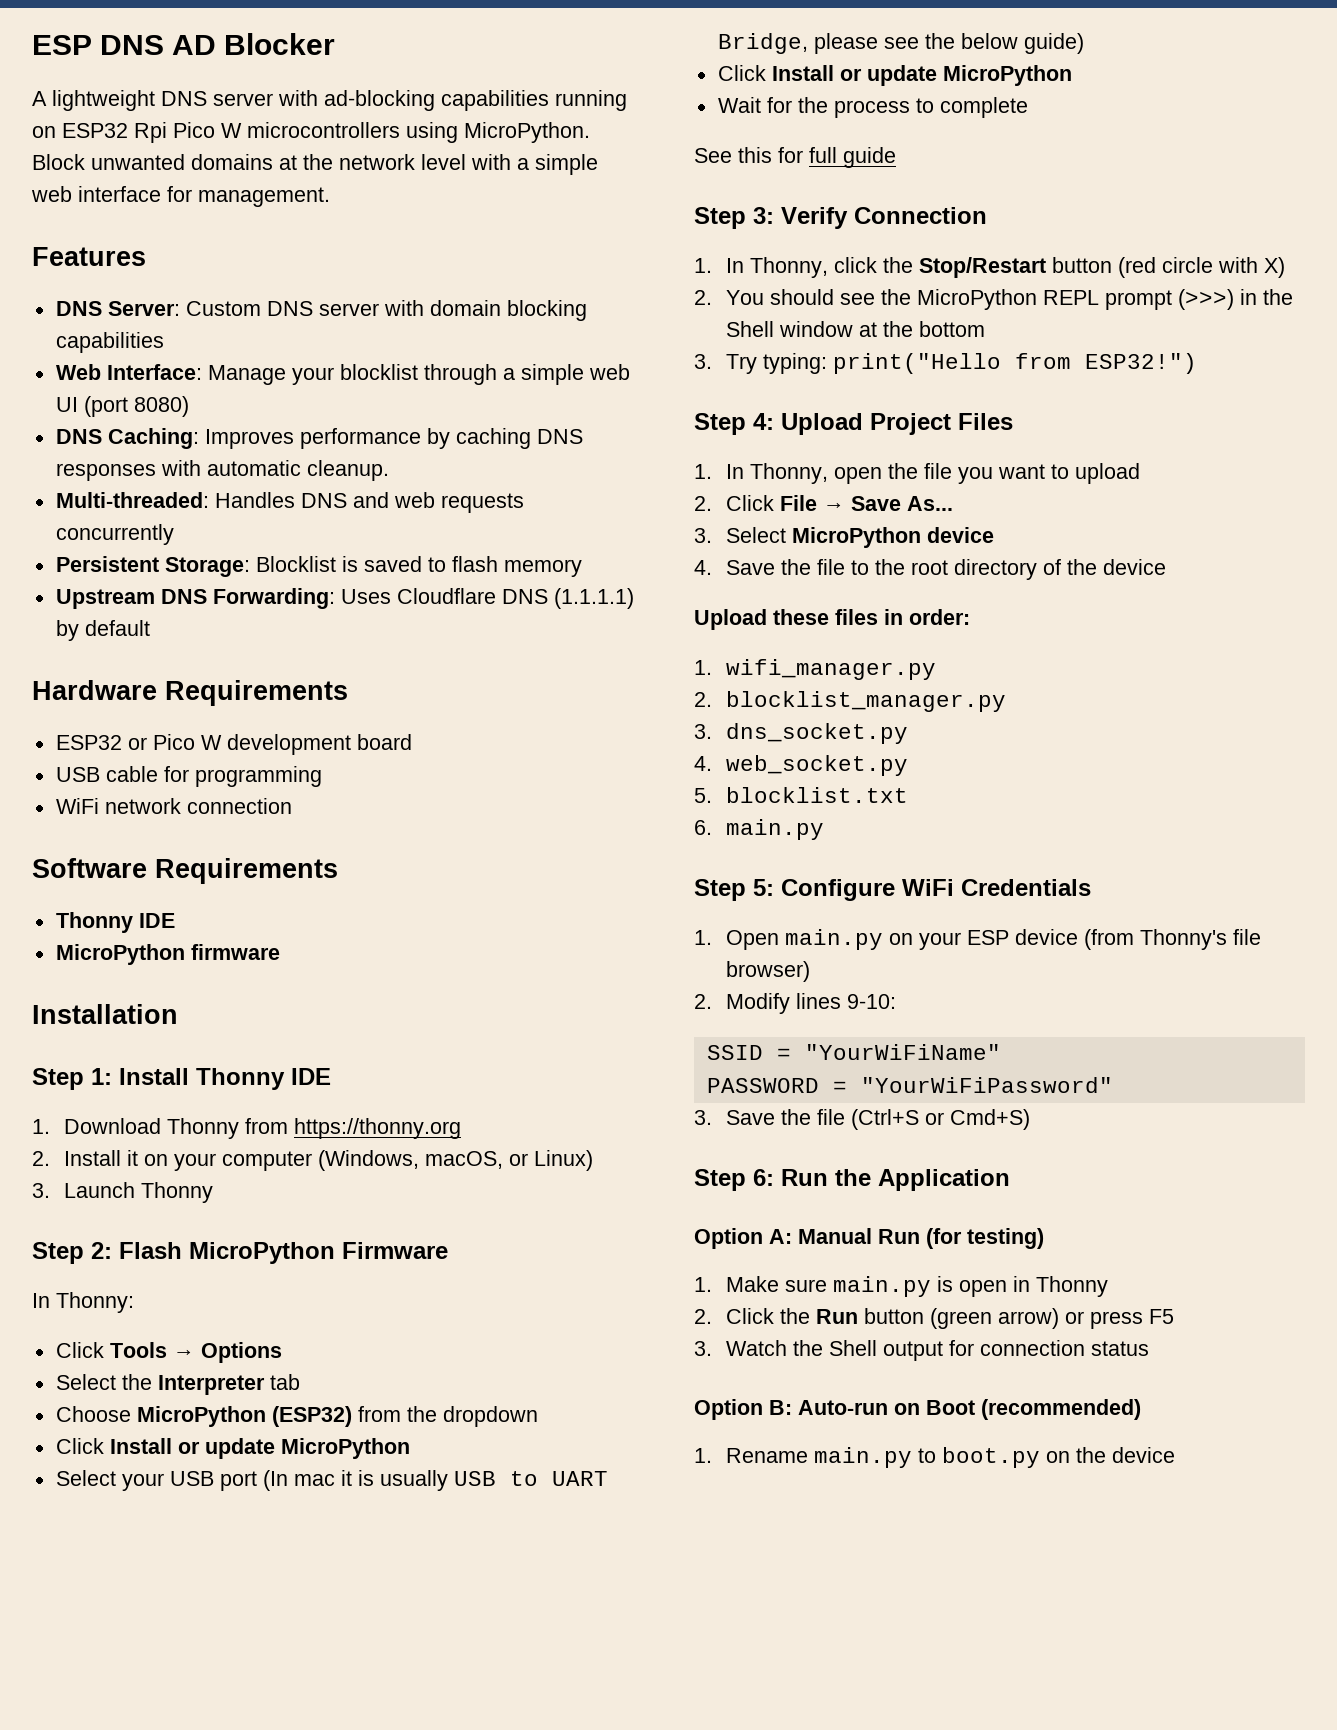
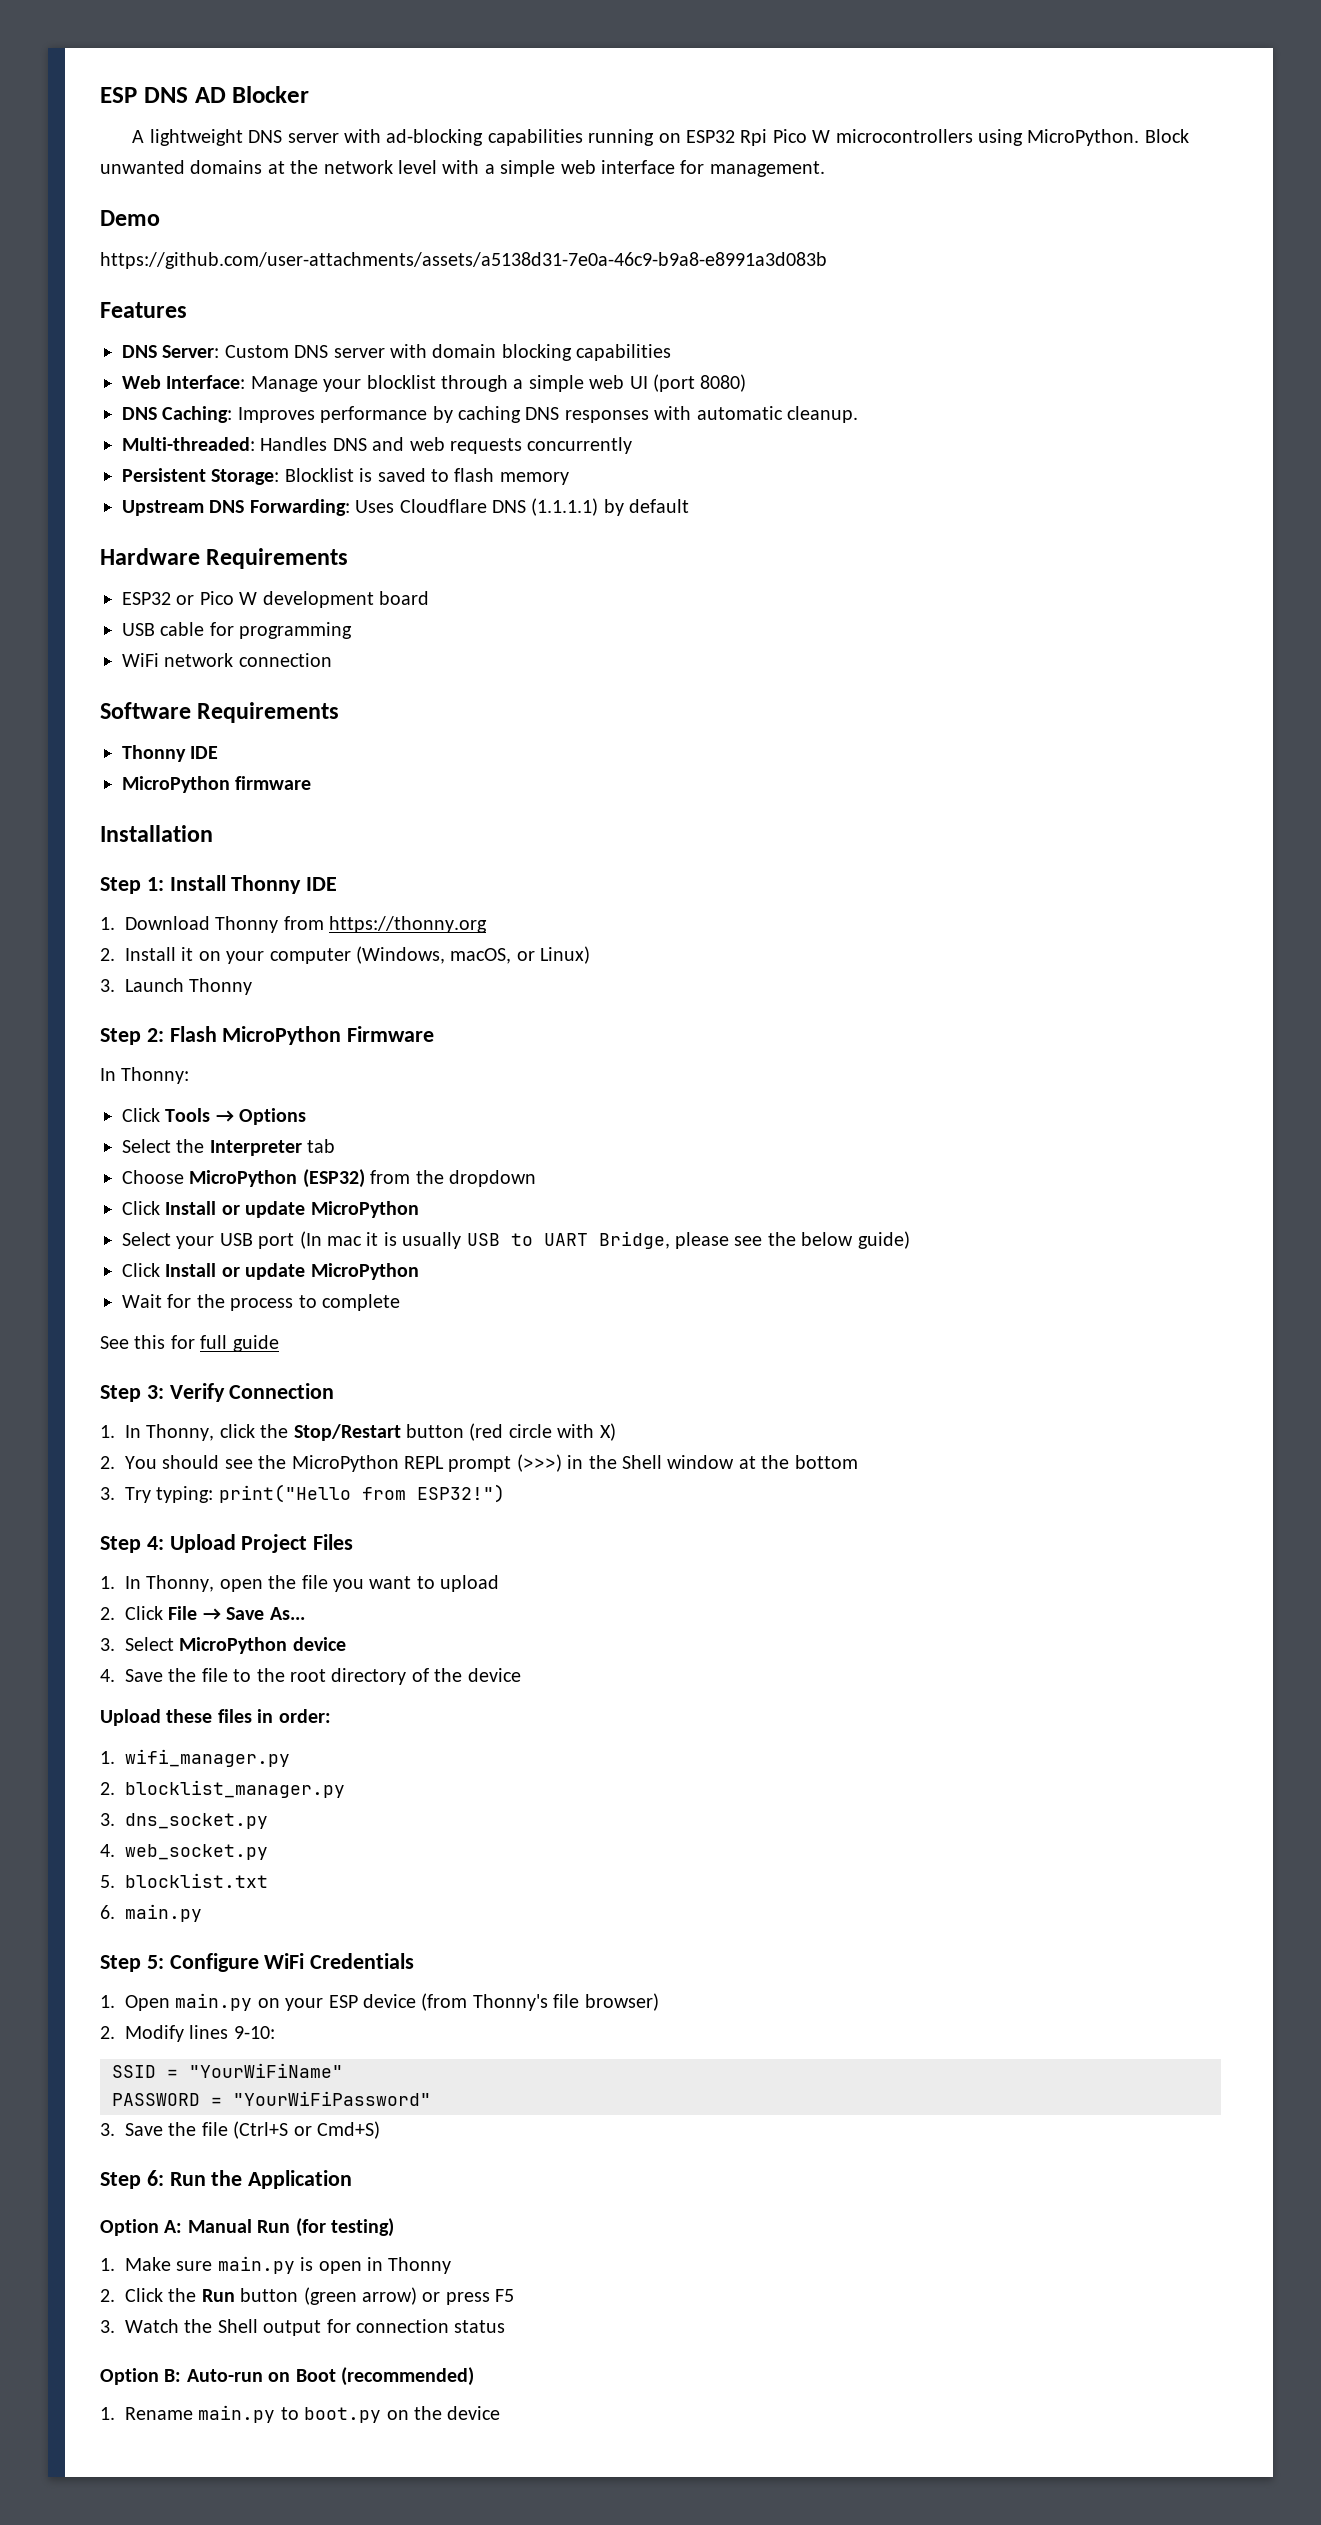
+ Demo
+ https://github.com/user-attachments/assets/a5138d31-7e0a-46c9-b9a8-e8991a3d083b

